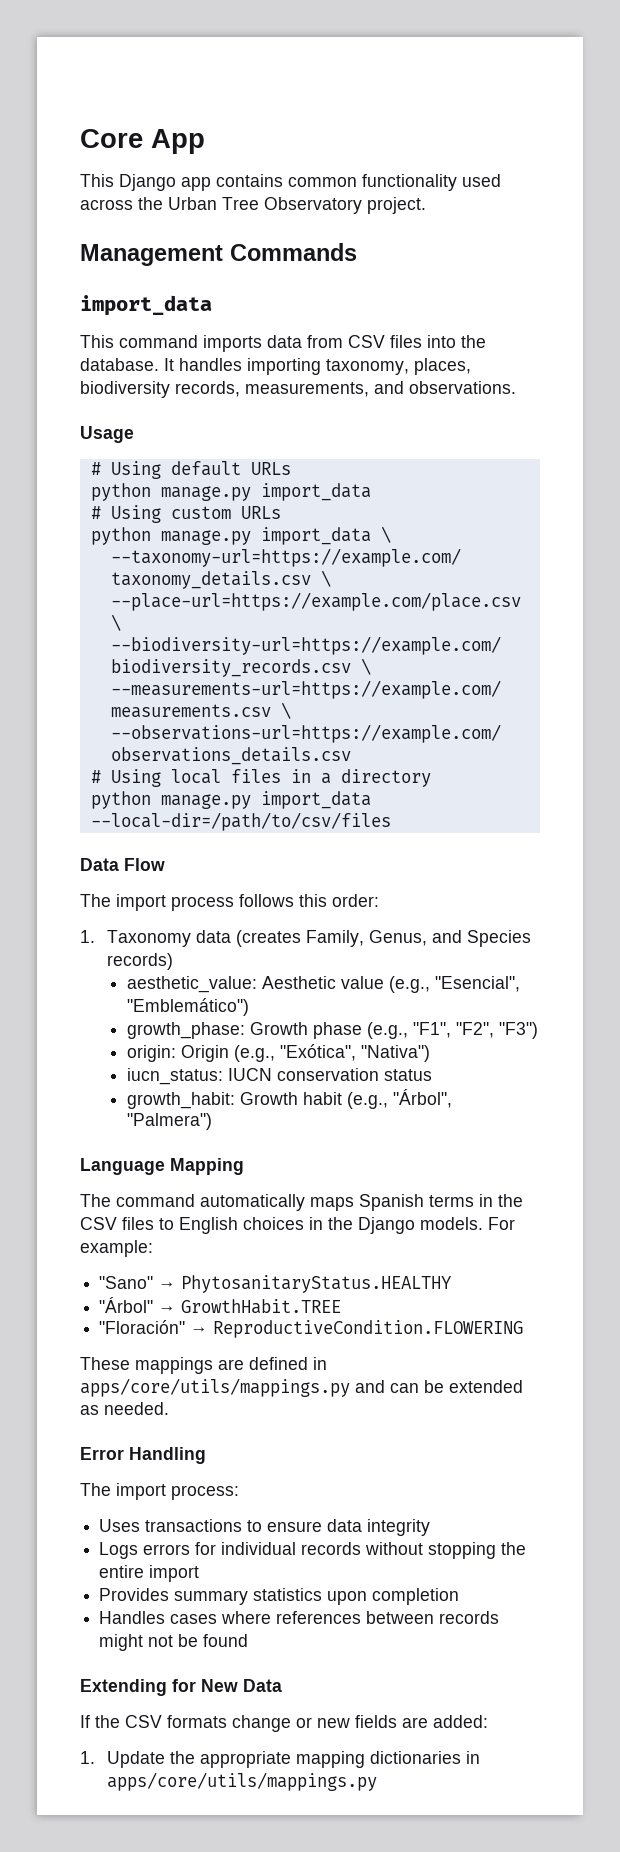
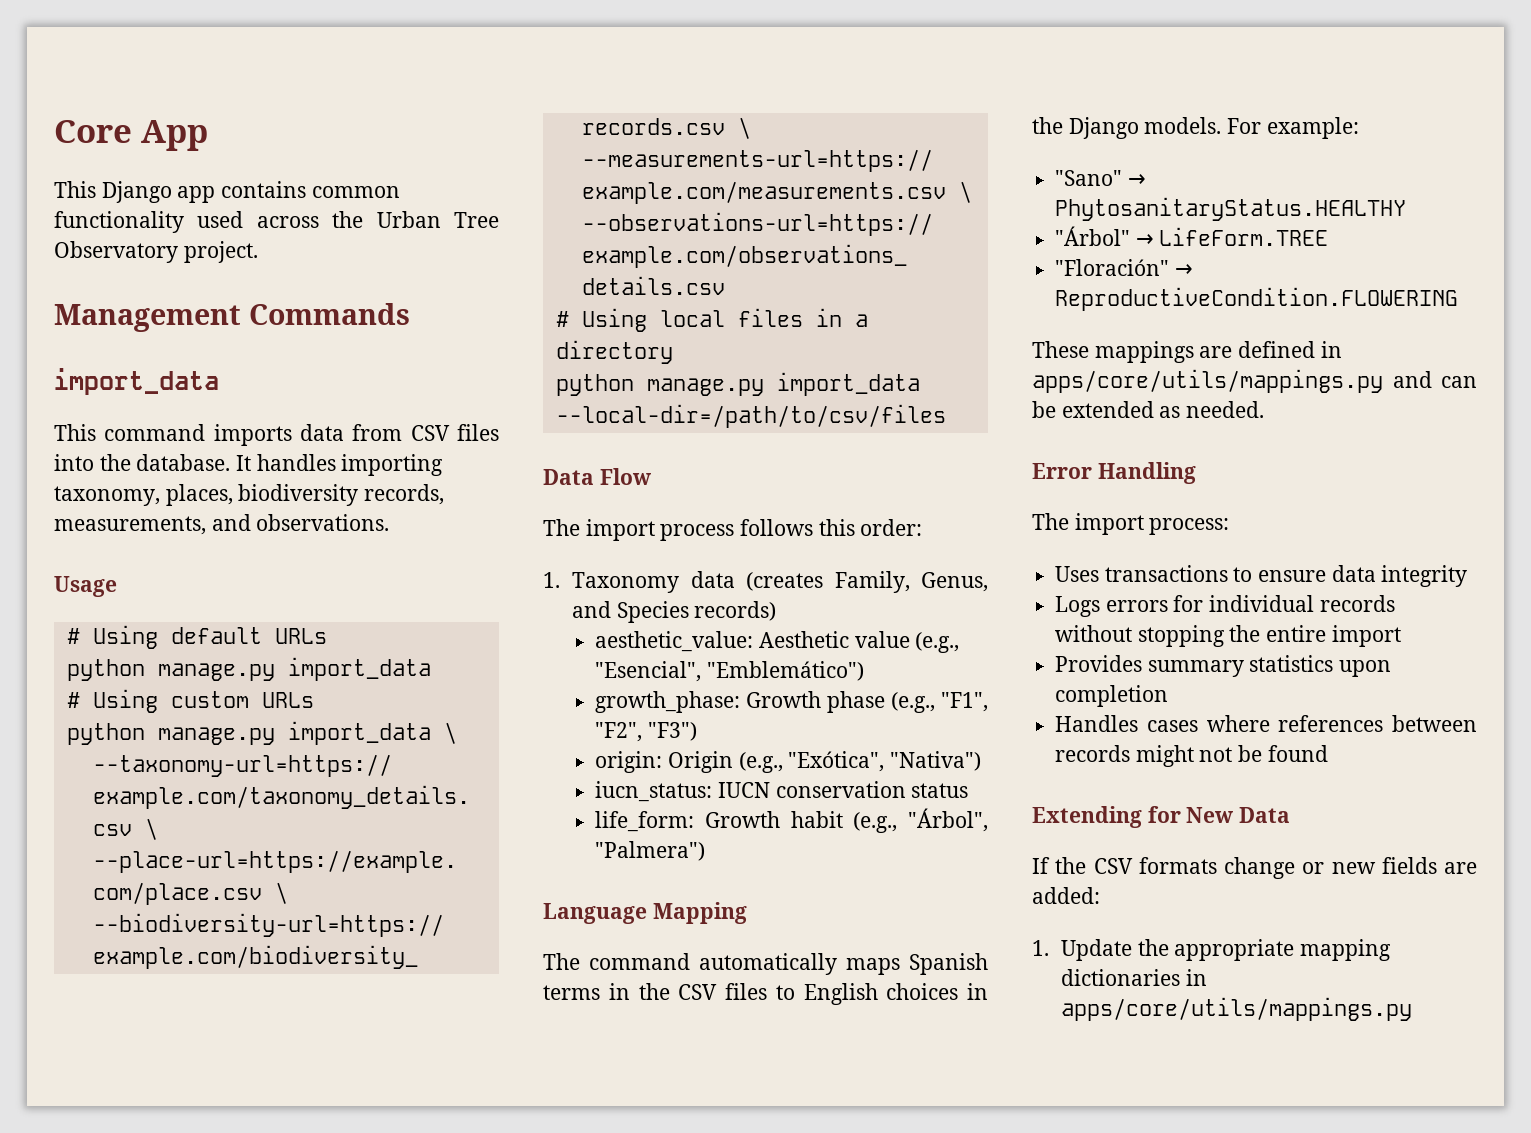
- growth_habit: Growth habit (e.g., "Árbol", "Palmera")
+ life_form: Growth habit (e.g., "Árbol", "Palmera")
- "Árbol" → GrowthHabit.TREE
+ "Árbol" → LifeForm.TREE

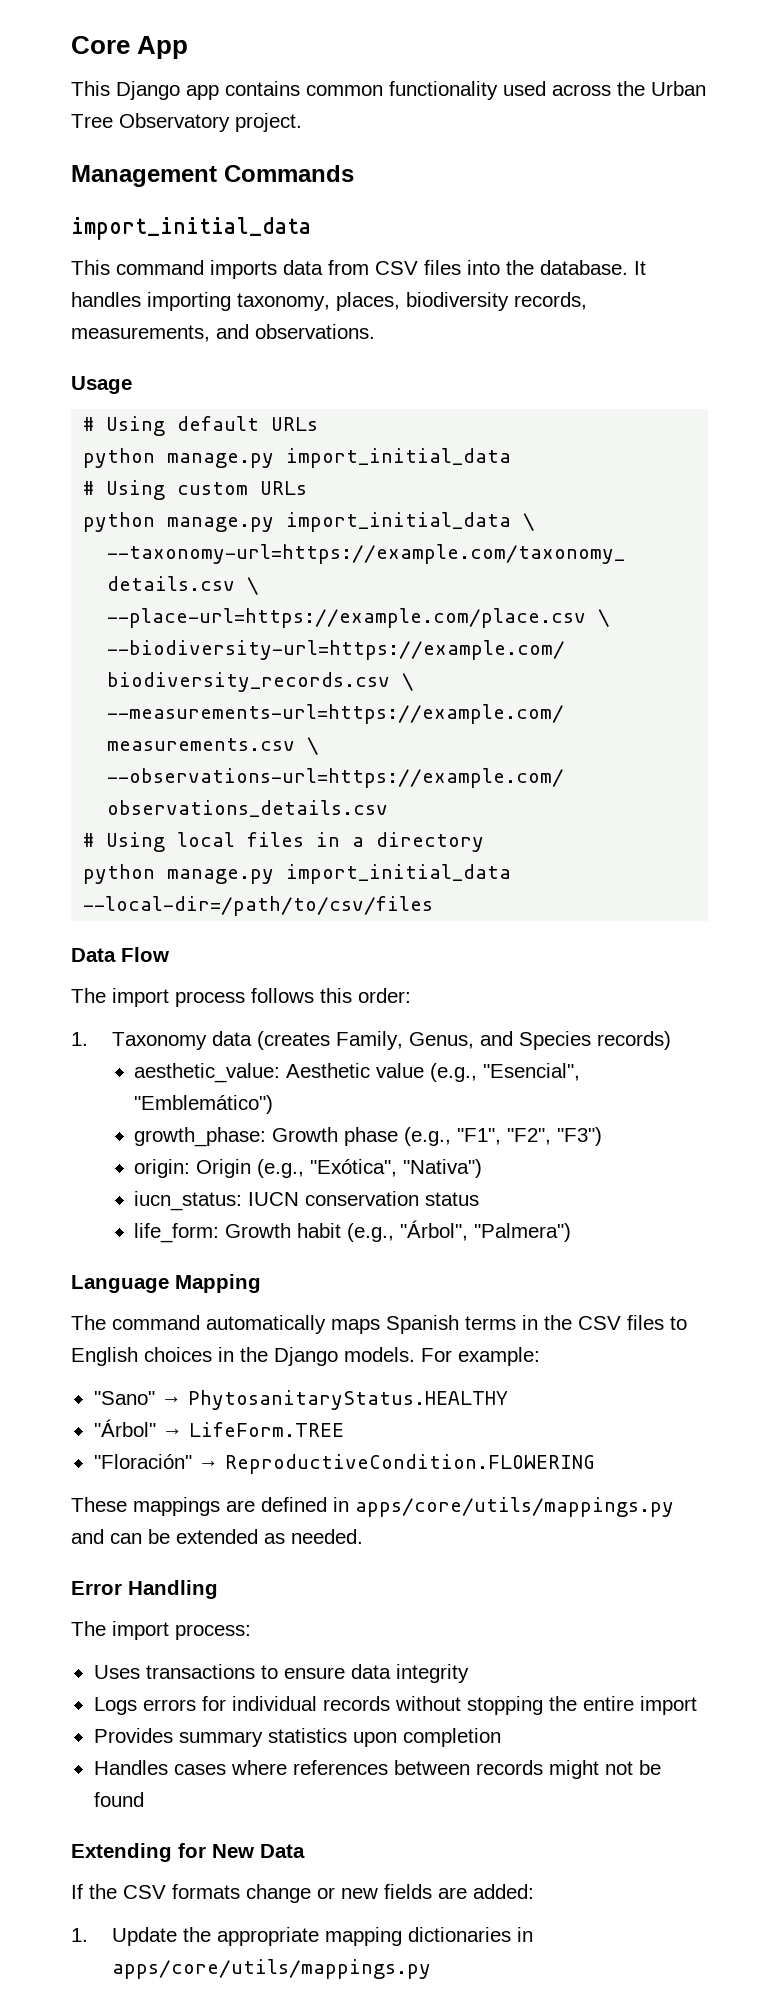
  Management Commands
- import_data
+ import_initial_data
  # Using default URLs
- python manage.py import_data
+ python manage.py import_initial_data
- python manage.py import_data \
+ python manage.py import_initial_data \
- python manage.py import_data --local-dir=/path/to/csv/files
+ python manage.py import_initial_data --local-dir=/path/to/csv/files

